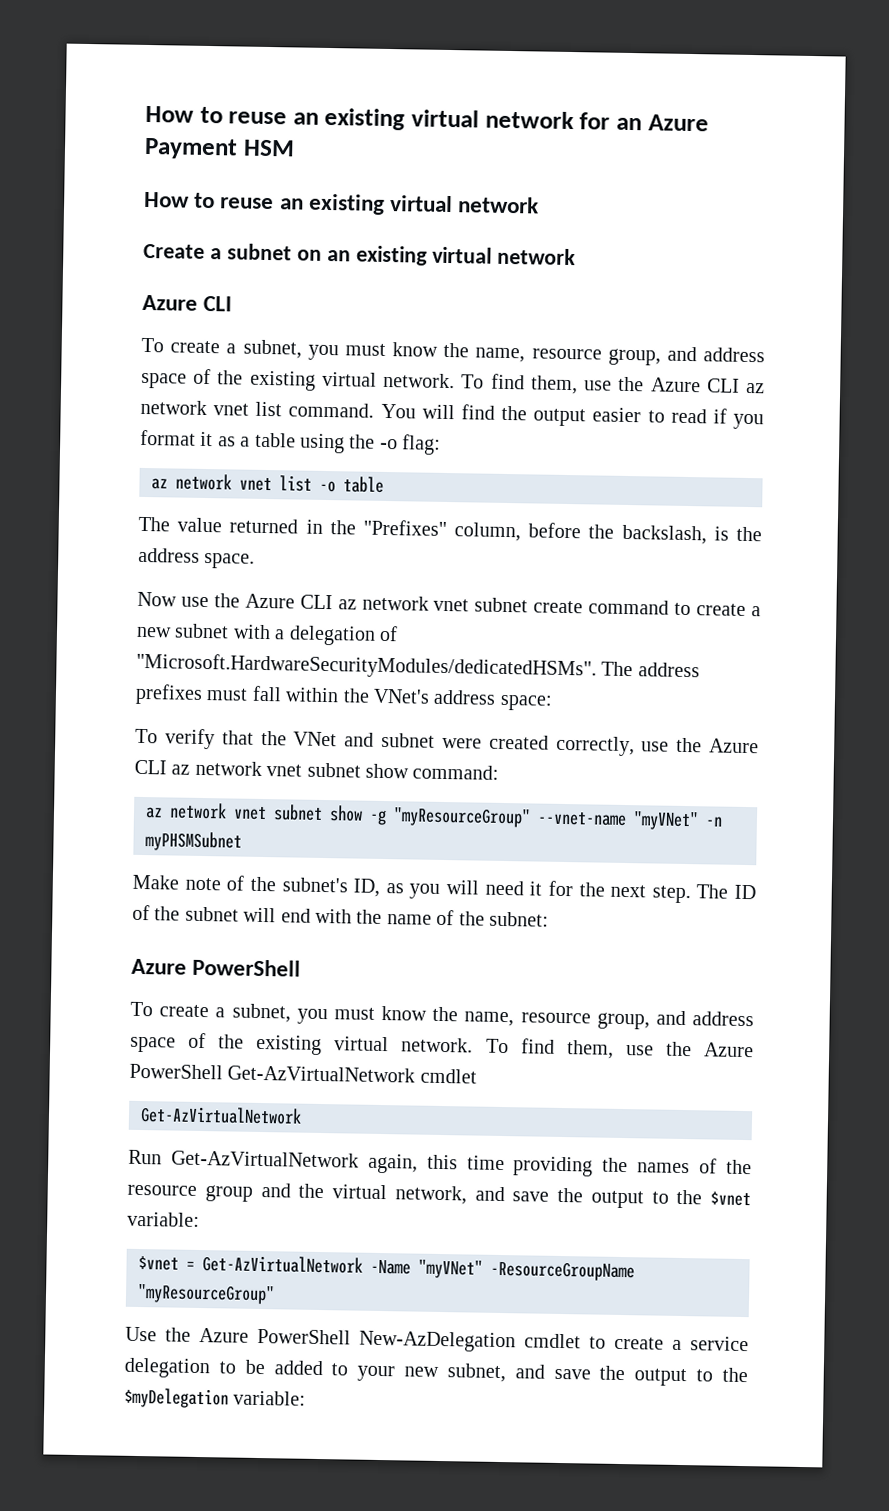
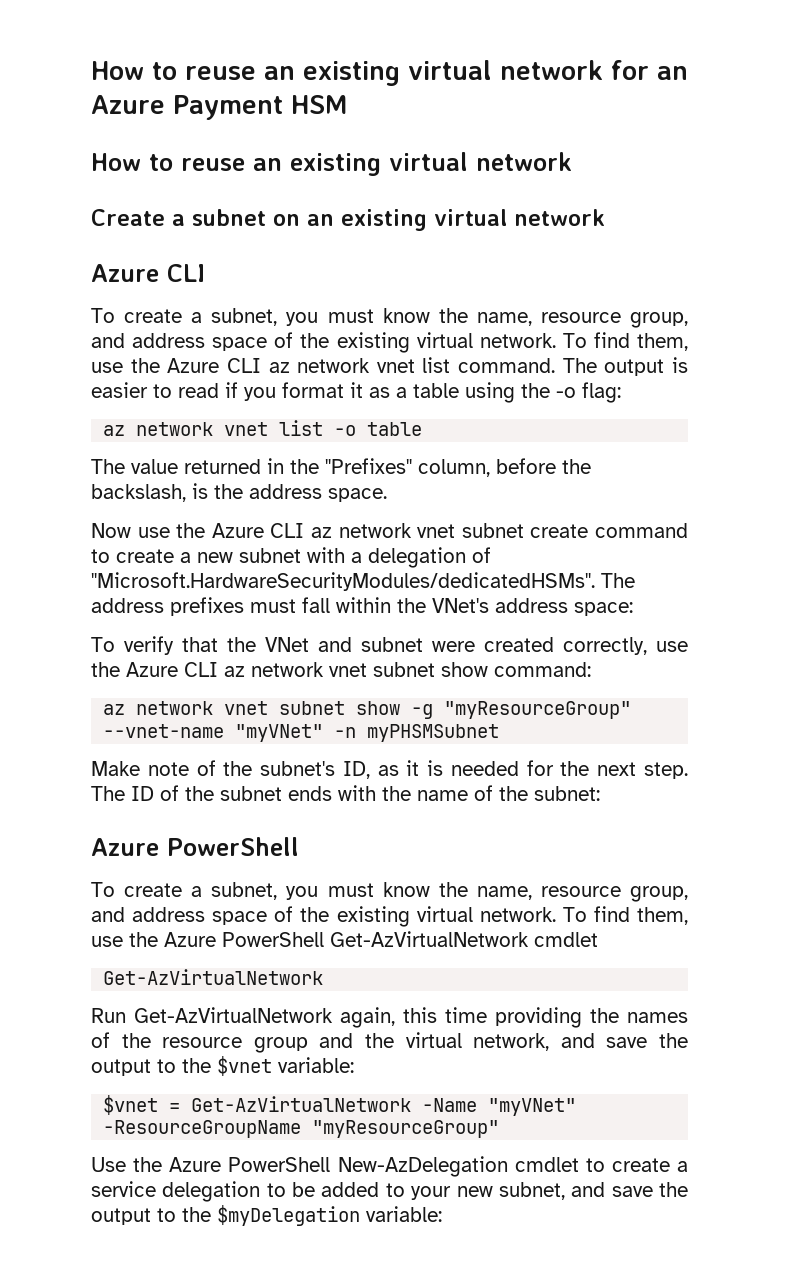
- You will find the output easier to read if you format it as a table using the -o flag:
+ The output is easier to read if you format it as a table using the -o flag:
- Make note of the subnet's ID, as you will need it for the next step.
+ Make note of the subnet's ID, as it is needed for the next step.
- The ID of the subnet will end with the name of the subnet:
+ The ID of the subnet ends with the name of the subnet:

